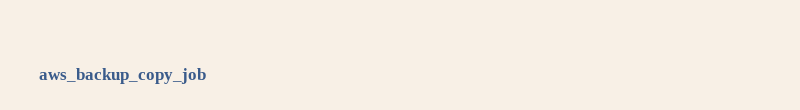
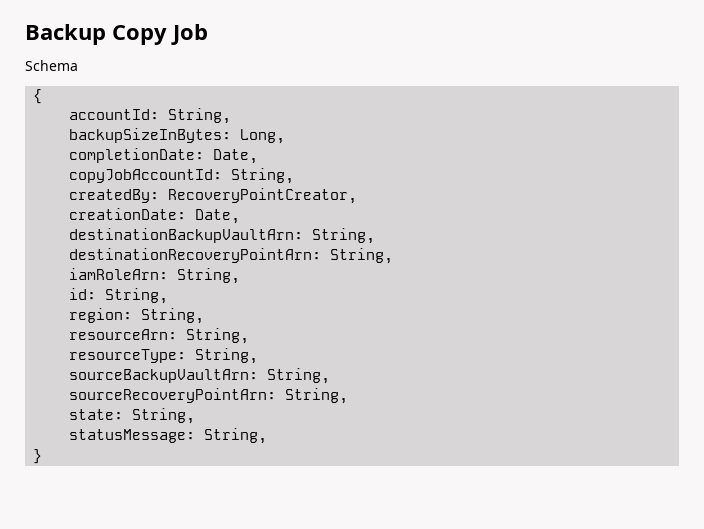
- aws_backup_copy_job
+ Backup Copy Job
+ Schema
+ {
+ accountId: String,
+ backupSizeInBytes: Long,
+ completionDate: Date,
+ copyJobAccountId: String,
+ createdBy: RecoveryPointCreator,
+ creationDate: Date,
+ destinationBackupVaultArn: String,
+ destinationRecoveryPointArn: String,
+ iamRoleArn: String,
+ id: String,
+ region: String,
+ resourceArn: String,
+ resourceType: String,
+ sourceBackupVaultArn: String,
+ sourceRecoveryPointArn: String,
+ state: String,
+ statusMessage: String,
+ }

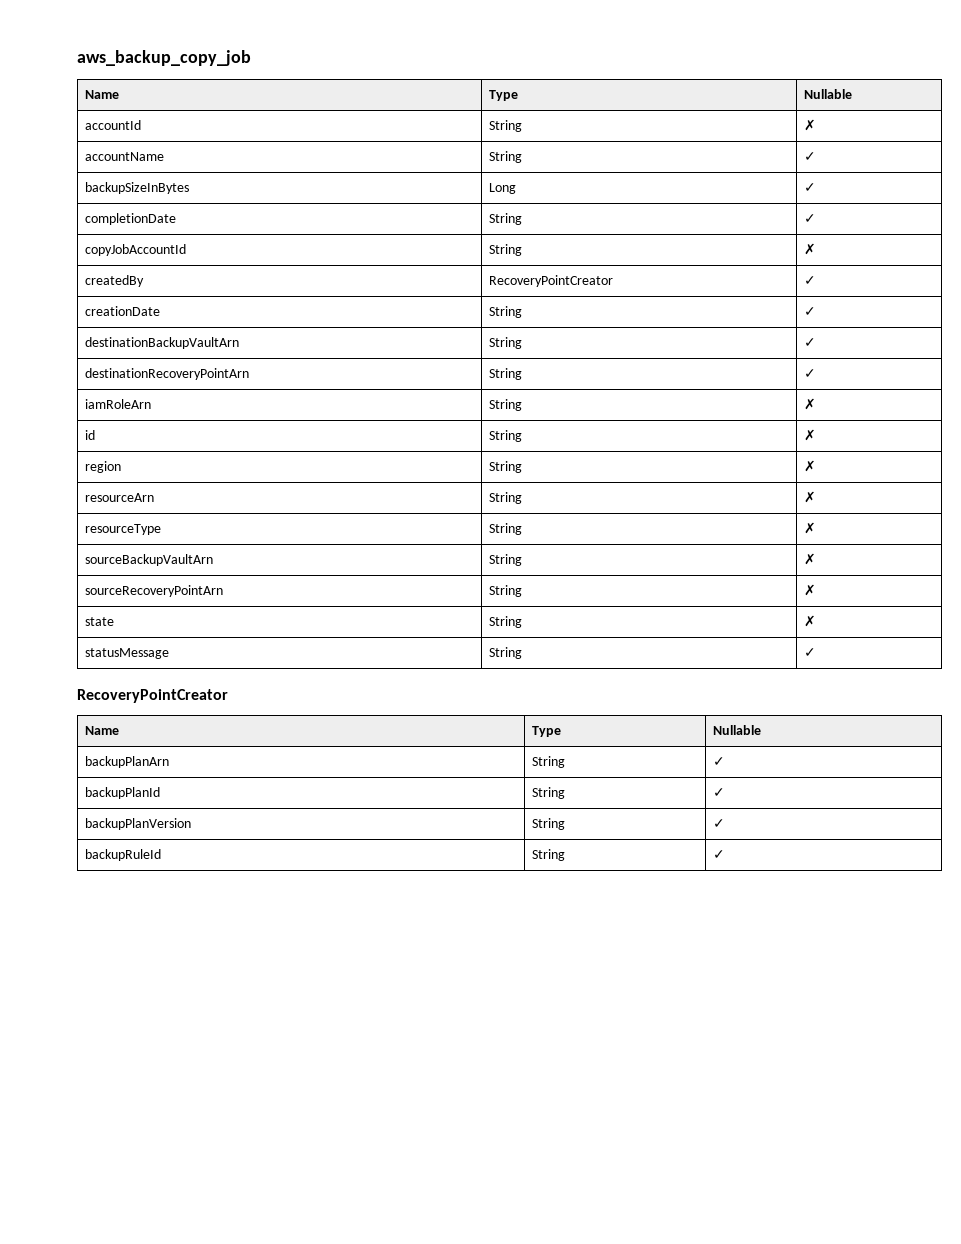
- Backup Copy Job
- Schema
- {
- accountId: String,
- backupSizeInBytes: Long,
- completionDate: Date,
- copyJobAccountId: String,
- createdBy: RecoveryPointCreator,
- creationDate: Date,
- destinationBackupVaultArn: String,
- destinationRecoveryPointArn: String,
- iamRoleArn: String,
- id: String,
- region: String,
- resourceArn: String,
- resourceType: String,
- sourceBackupVaultArn: String,
- sourceRecoveryPointArn: String,
- state: String,
- statusMessage: String,
- }
+ aws_backup_copy_job
+ Name | Type | Nullable
+ accountId | String | ✗
+ accountName | String | ✓
+ backupSizeInBytes | Long | ✓
+ completionDate | String | ✓
+ copyJobAccountId | String | ✗
+ createdBy | RecoveryPointCreator | ✓
+ creationDate | String | ✓
+ destinationBackupVaultArn | String | ✓
+ destinationRecoveryPointArn | String | ✓
+ iamRoleArn | String | ✗
+ id | String | ✗
+ region | String | ✗
+ resourceArn | String | ✗
+ resourceType | String | ✗
+ sourceBackupVaultArn | String | ✗
+ sourceRecoveryPointArn | String | ✗
+ state | String | ✗
+ statusMessage | String | ✓
+ RecoveryPointCreator
+ Name | Type | Nullable
+ backupPlanArn | String | ✓
+ backupPlanId | String | ✓
+ backupPlanVersion | String | ✓
+ backupRuleId | String | ✓

